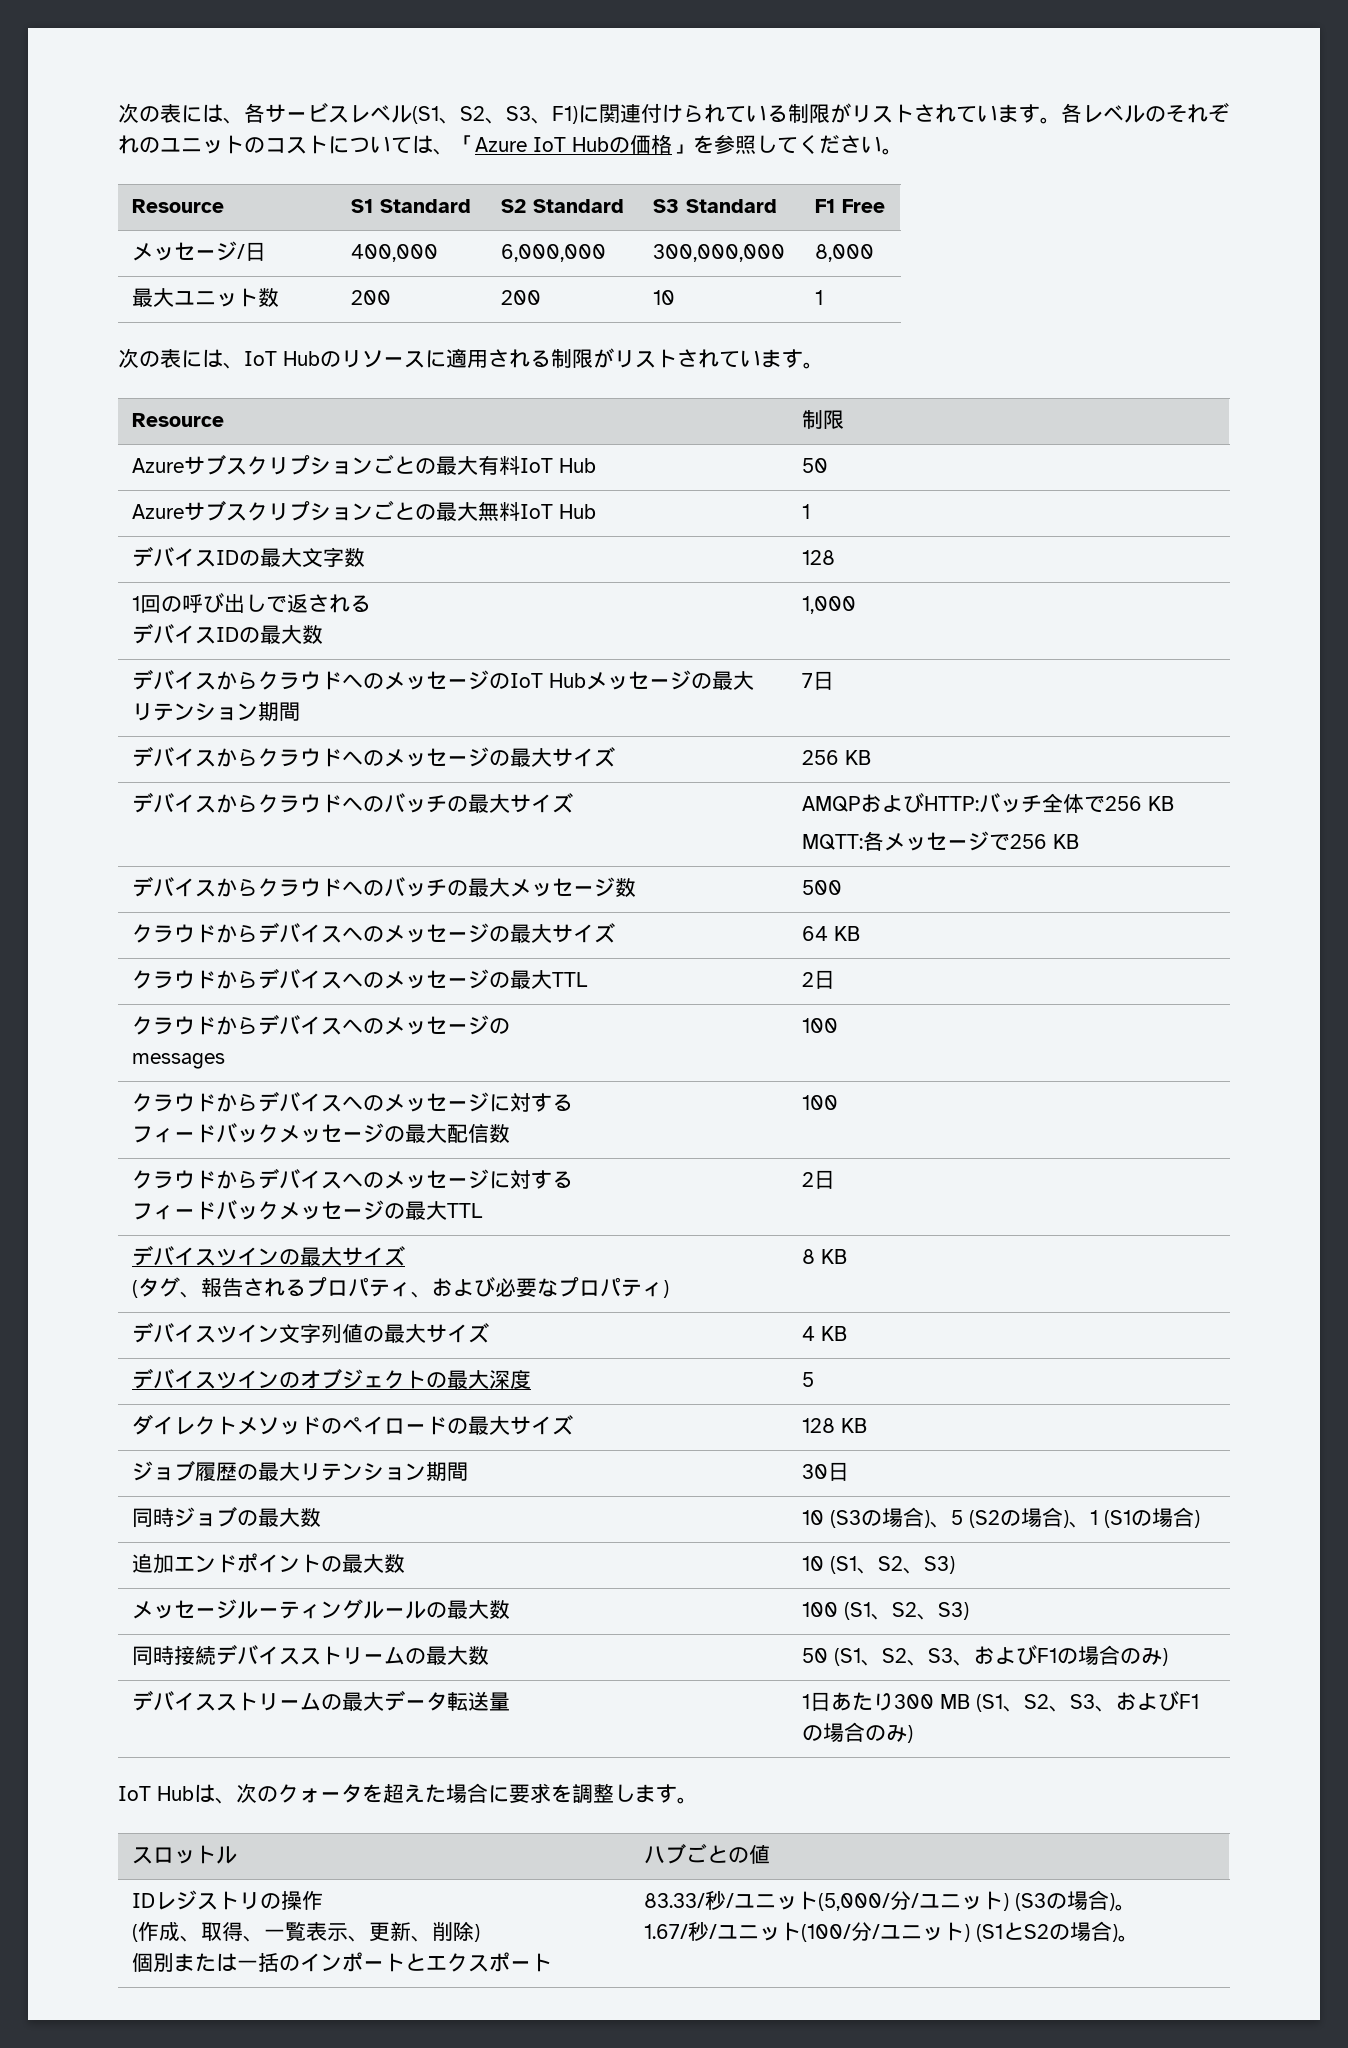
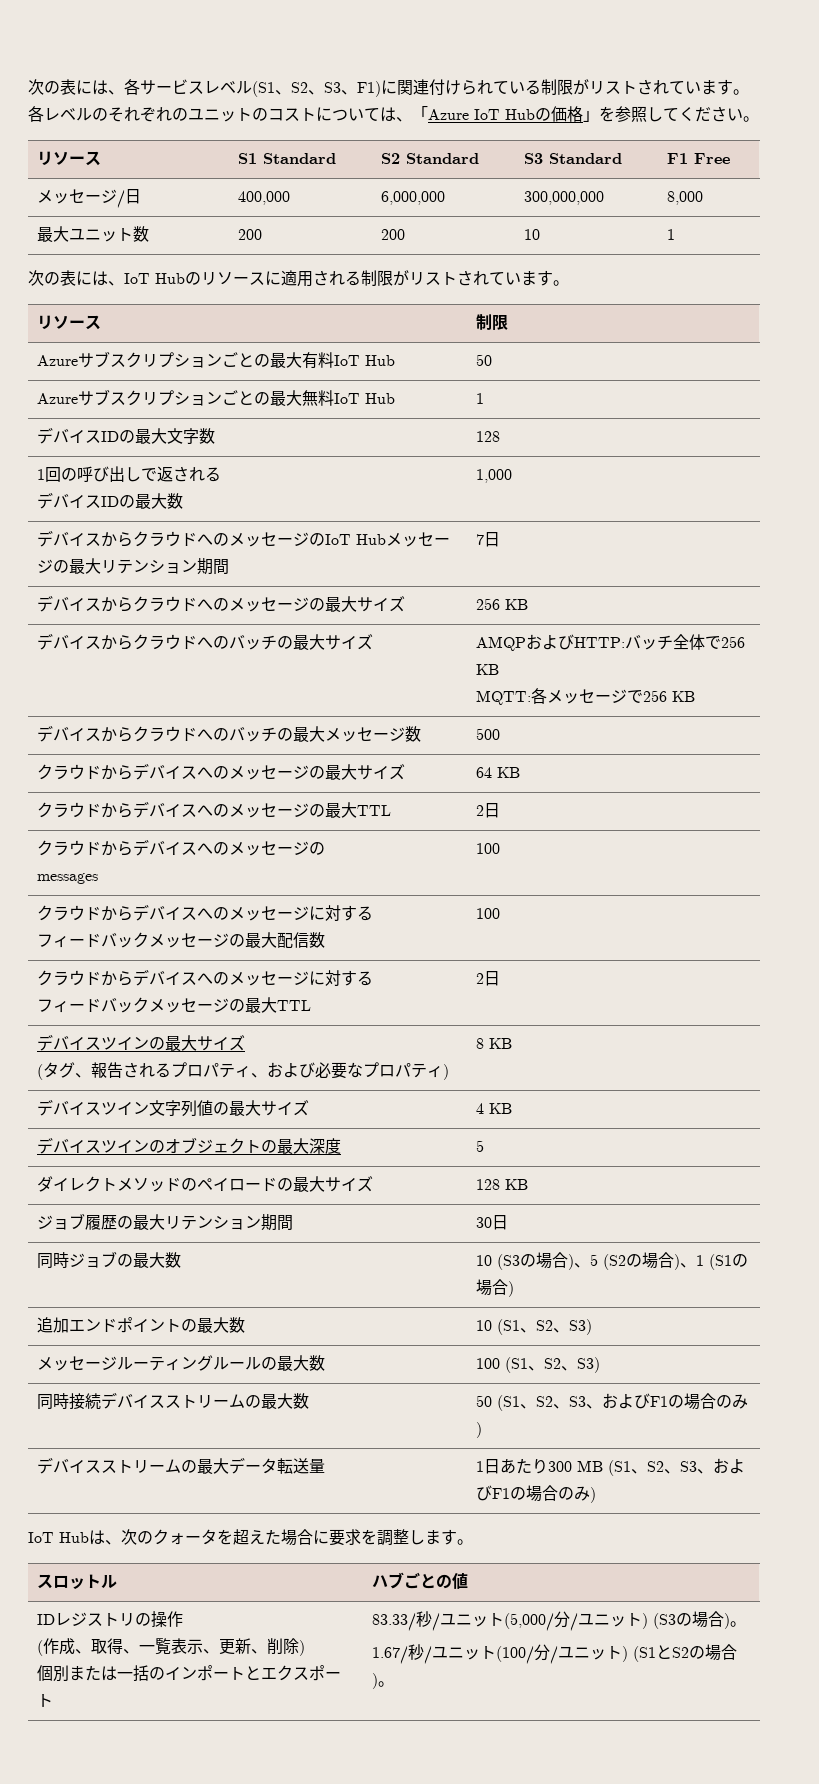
- Resource | S1 Standard | S2 Standard | S3 Standard | F1 Free
+ リソース | S1 Standard | S2 Standard | S3 Standard | F1 Free
- Resource | 制限
+ リソース | 制限

